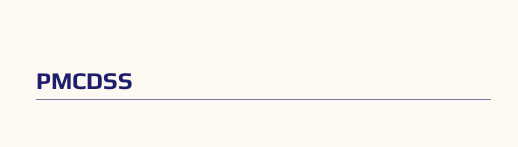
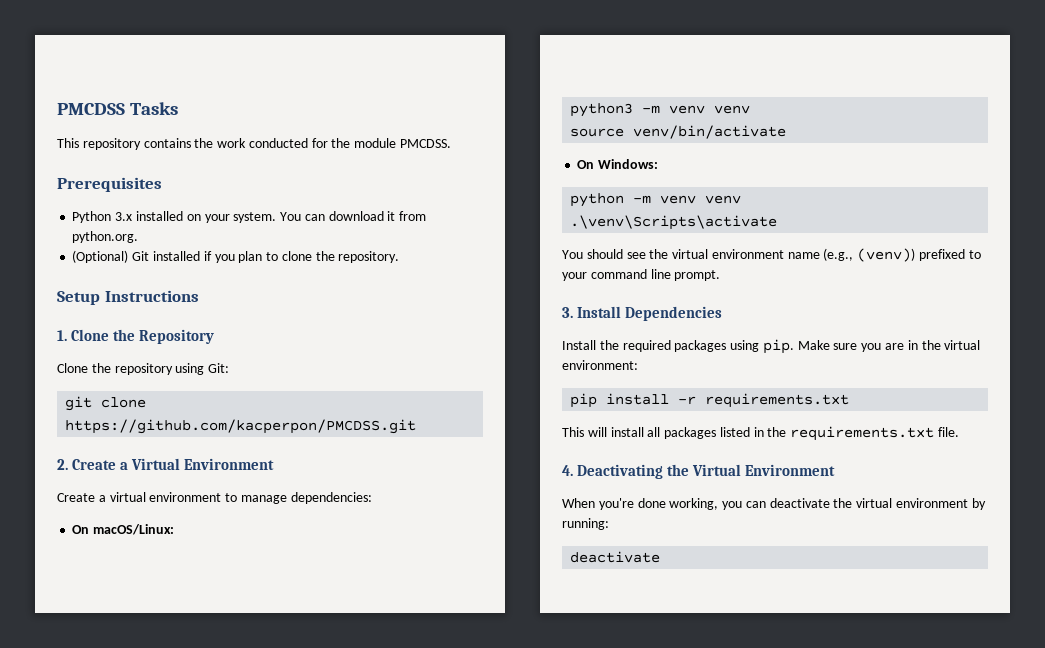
- PMCDSS
+ PMCDSS Tasks
+ This repository contains the work conducted for the module PMCDSS.
+ Prerequisites
+ Python 3.x installed on your system. You can download it from python.org.
+ (Optional) Git installed if you plan to clone the repository.
+ Setup Instructions
+ 1. Clone the Repository
+ Clone the repository using Git:
+ git clone https://github.com/kacperpon/PMCDSS.git
+ 2. Create a Virtual Environment
+ Create a virtual environment to manage dependencies:
+ On macOS/Linux:
+ python3 -m venv venv
+ source venv/bin/activate
+ On Windows:
+ python -m venv venv
+ .\venv\Scripts\activate
+ You should see the virtual environment name (e.g., (venv)) prefixed to your command line prompt.
+ 3. Install Dependencies
+ Install the required packages using pip. Make sure you are in the virtual environment:
+ pip install -r requirements.txt
+ This will install all packages listed in the requirements.txt file.
+ 4. Deactivating the Virtual Environment
+ When you're done working, you can deactivate the virtual environment by running:
+ deactivate

